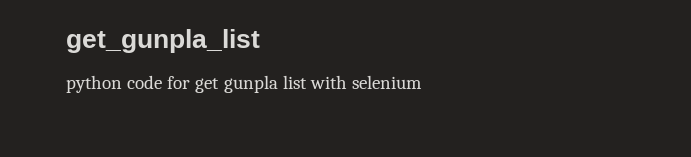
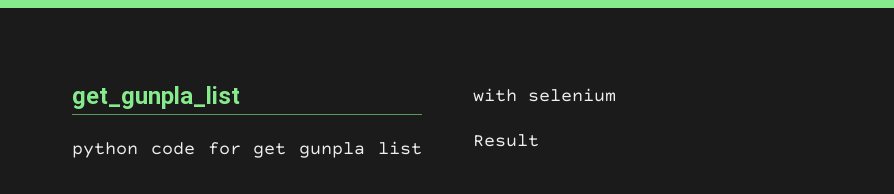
+ Result

